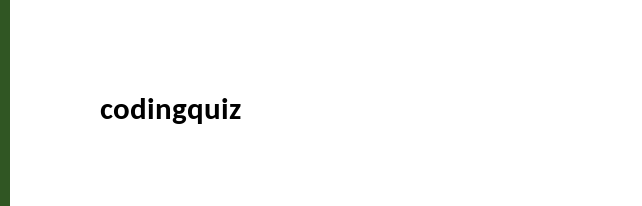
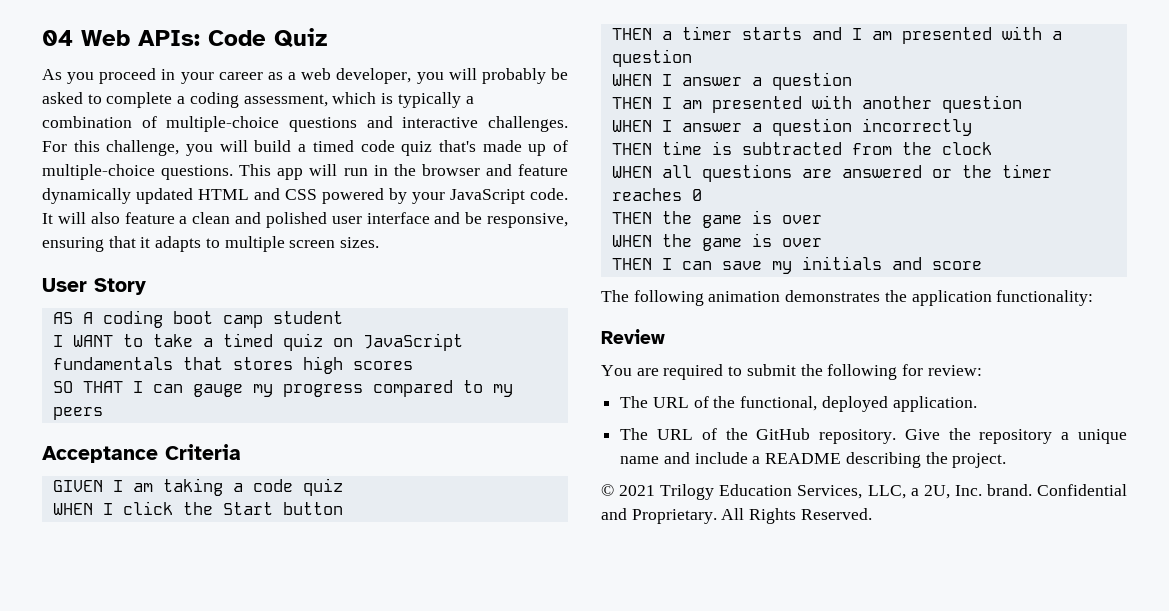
- codingquiz
+ 04 Web APIs: Code Quiz
+ As you proceed in your career as a web developer, you will probably be asked to complete a coding assessment, which is typically a combination of multiple-choice questions and interactive challenges. For this challenge, you will build a timed code quiz that's made up of multiple-choice questions. This app will run in the browser and feature dynamically updated HTML and CSS powered by your JavaScript code. It will also feature a clean and polished user interface and be responsive, ensuring that it adapts to multiple screen sizes.
+ User Story
+ AS A coding boot camp student
+ I WANT to take a timed quiz on JavaScript fundamentals that stores high scores
+ SO THAT I can gauge my progress compared to my peers
+ Acceptance Criteria
+ GIVEN I am taking a code quiz
+ WHEN I click the Start button
+ THEN a timer starts and I am presented with a question
+ WHEN I answer a question
+ THEN I am presented with another question
+ WHEN I answer a question incorrectly
+ THEN time is subtracted from the clock
+ WHEN all questions are answered or the timer reaches 0
+ THEN the game is over
+ WHEN the game is over
+ THEN I can save my initials and score
+ The following animation demonstrates the application functionality:
+ Review
+ You are required to submit the following for review:
+ The URL of the functional, deployed application.
+ The URL of the GitHub repository. Give the repository a unique name and include a README describing the project.
+ © 2021 Trilogy Education Services, LLC, a 2U, Inc. brand. Confidential and Proprietary. All Rights Reserved.

